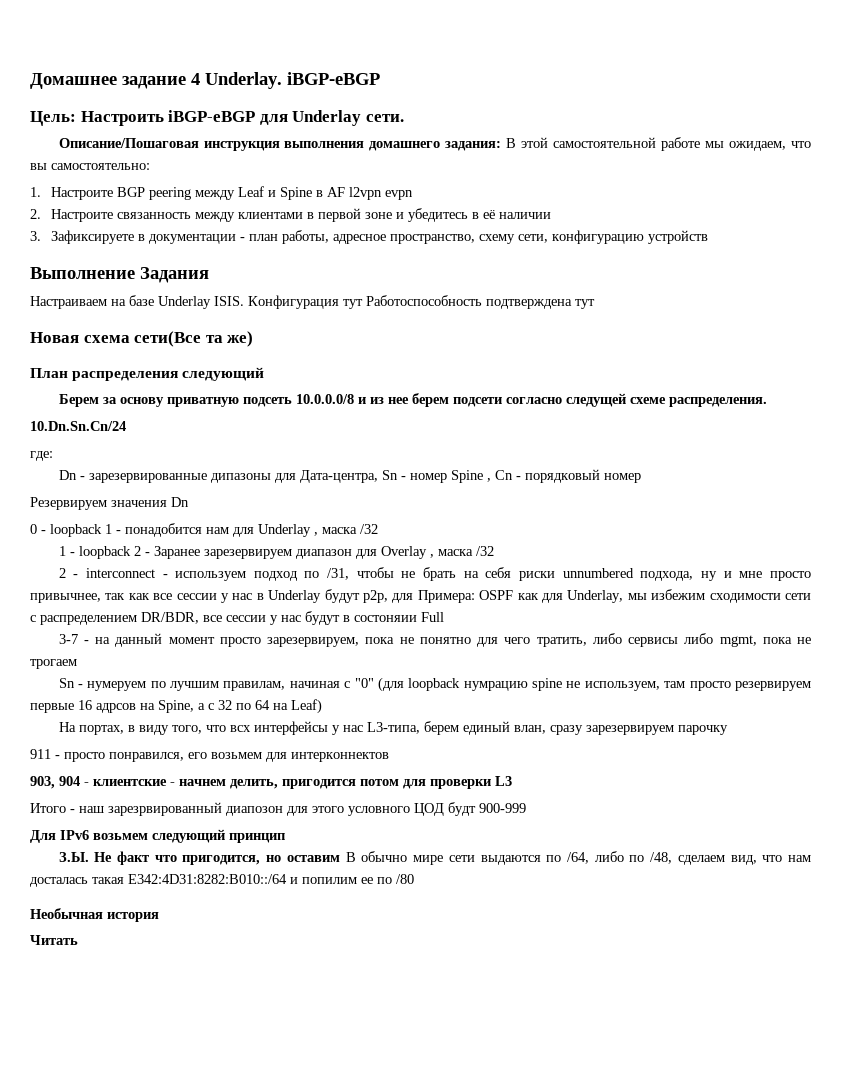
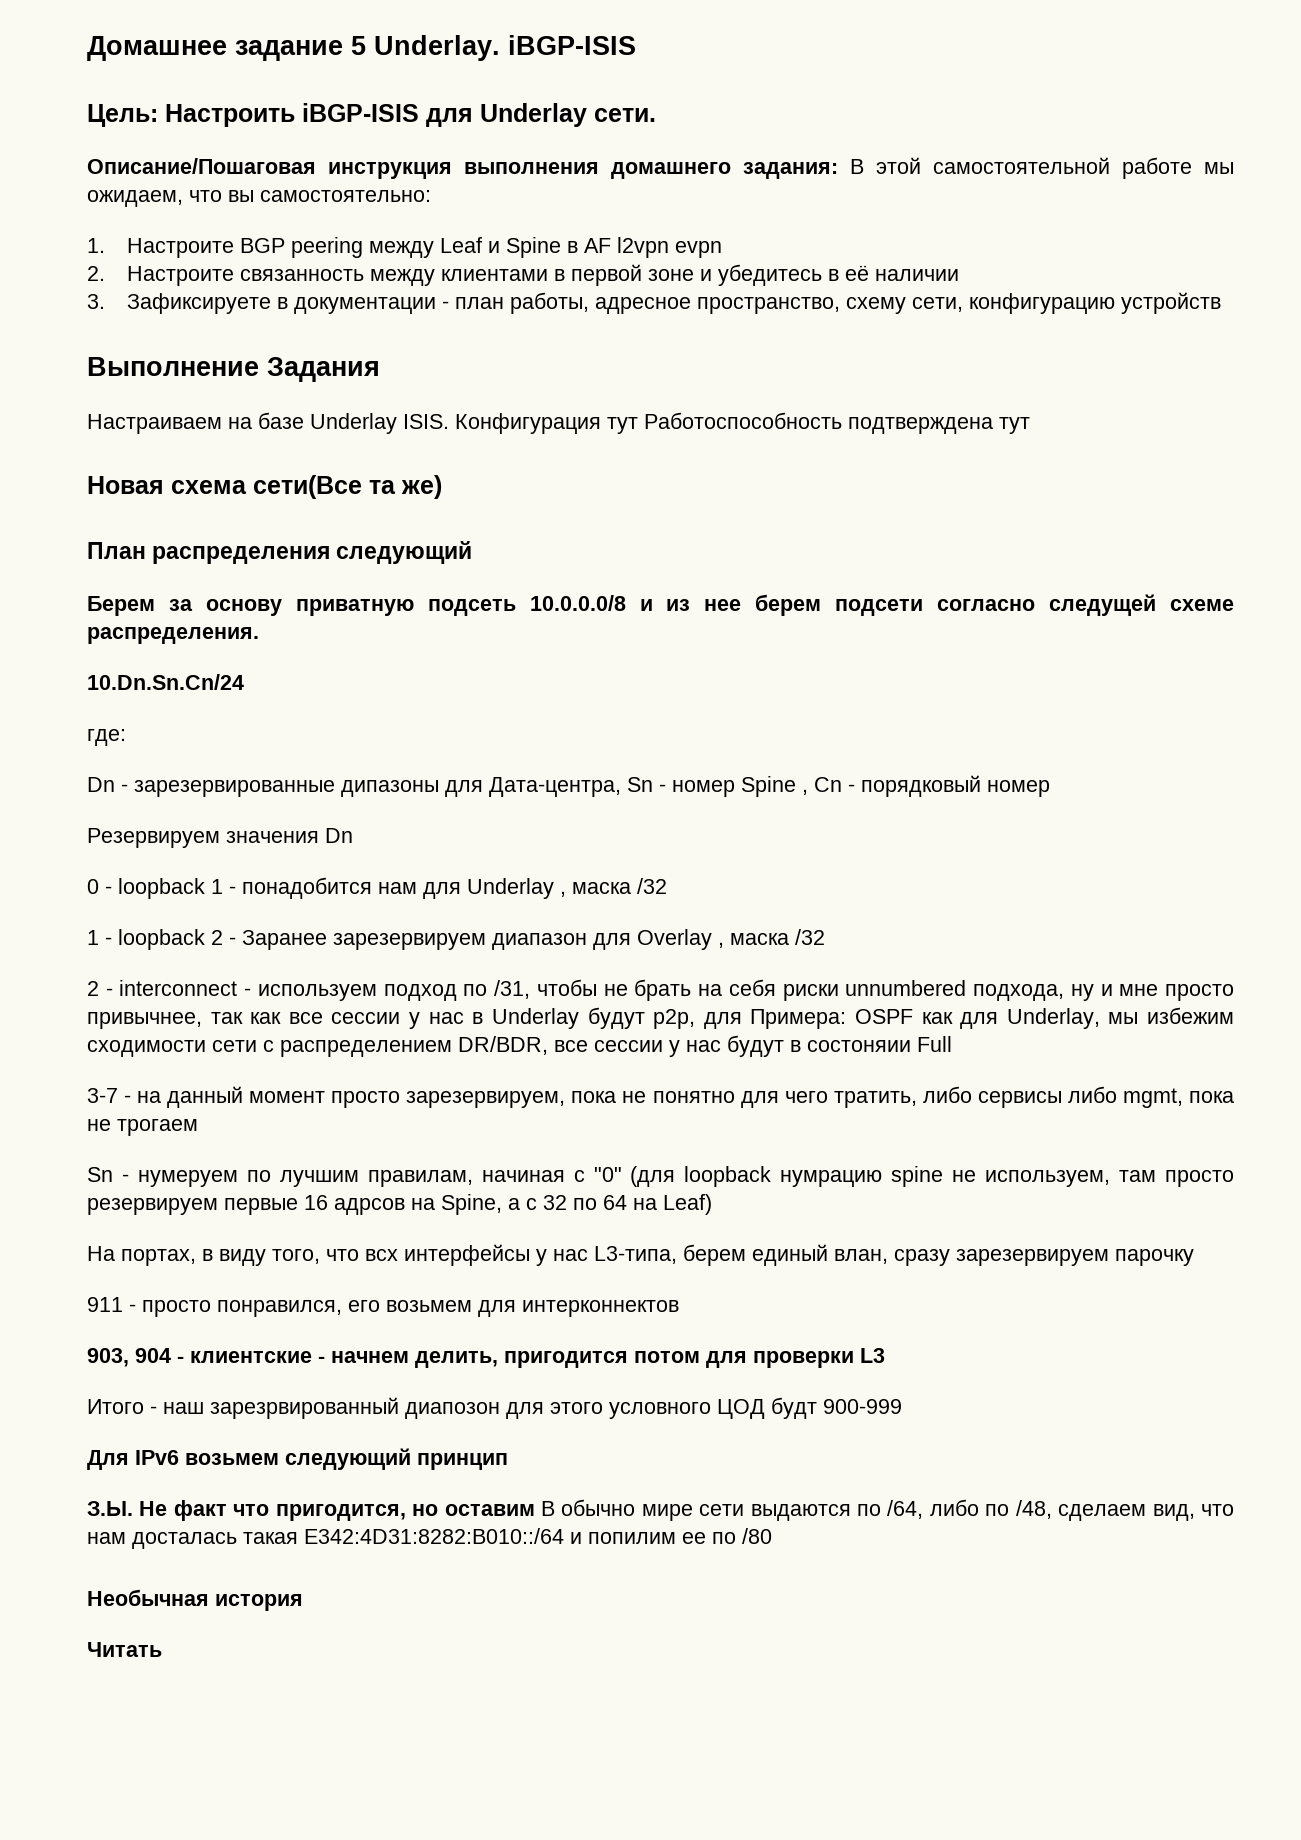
- Домашнее задание 4 Underlay. iBGP-eBGP
+ Домашнее задание 5 Underlay. iBGP-ISIS
- Цель: Настроить iBGP-eBGP для Underlay сети.
+ Цель: Настроить iBGP-ISIS для Underlay сети.

